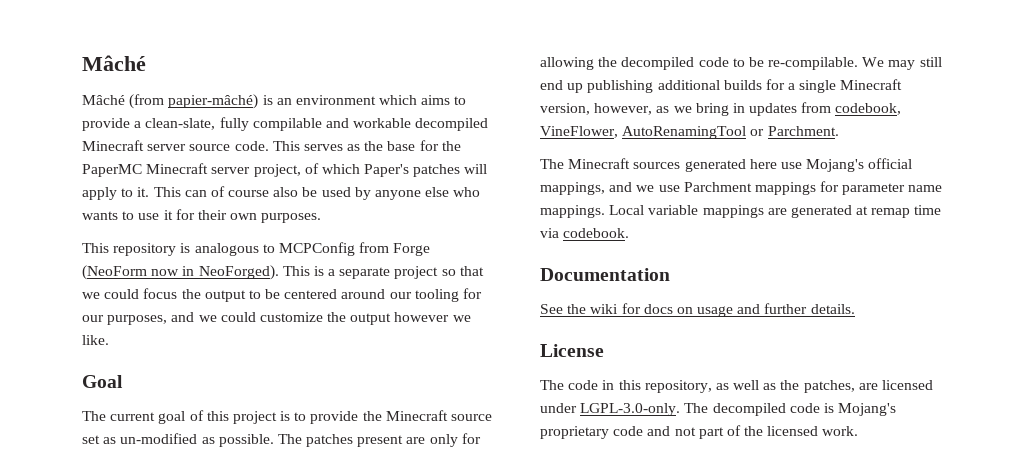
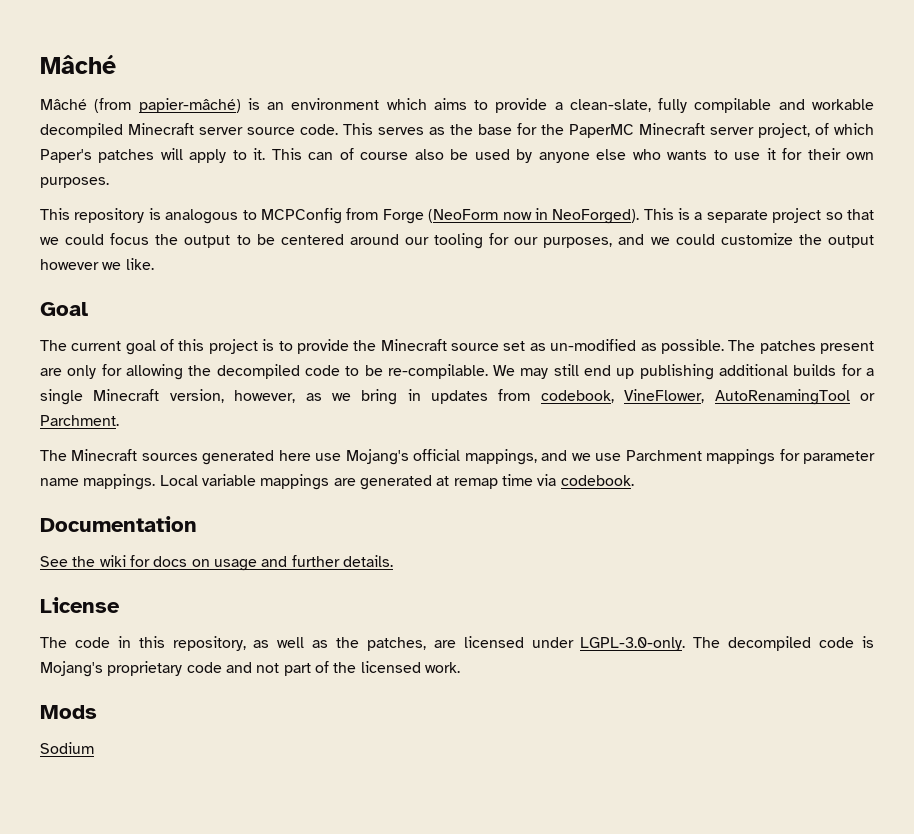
+ Mods
+ Sodium

